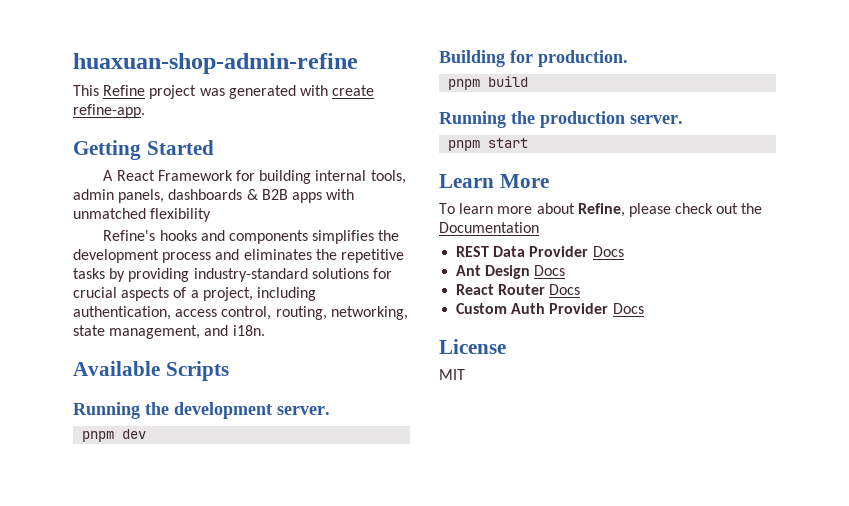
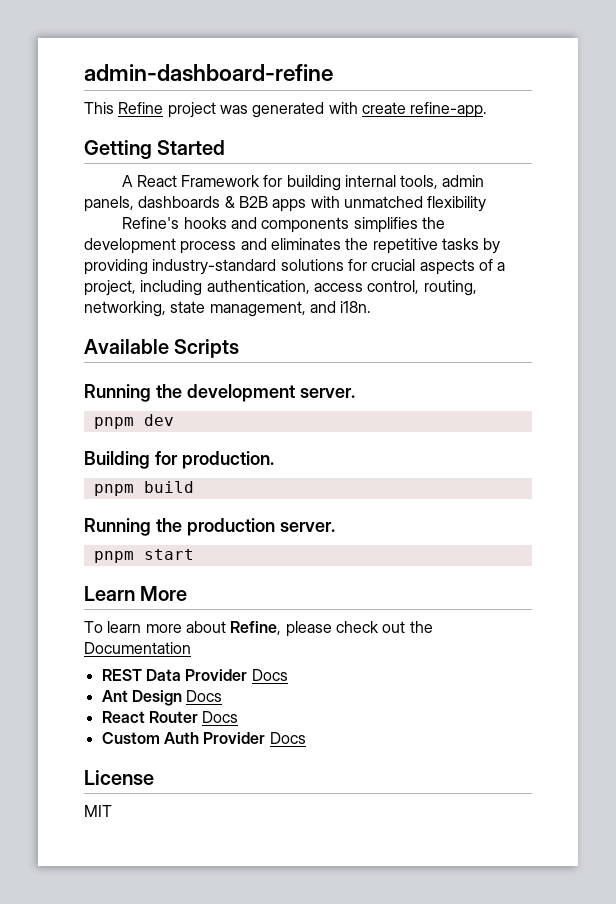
- huaxuan-shop-admin-refine
+ admin-dashboard-refine

